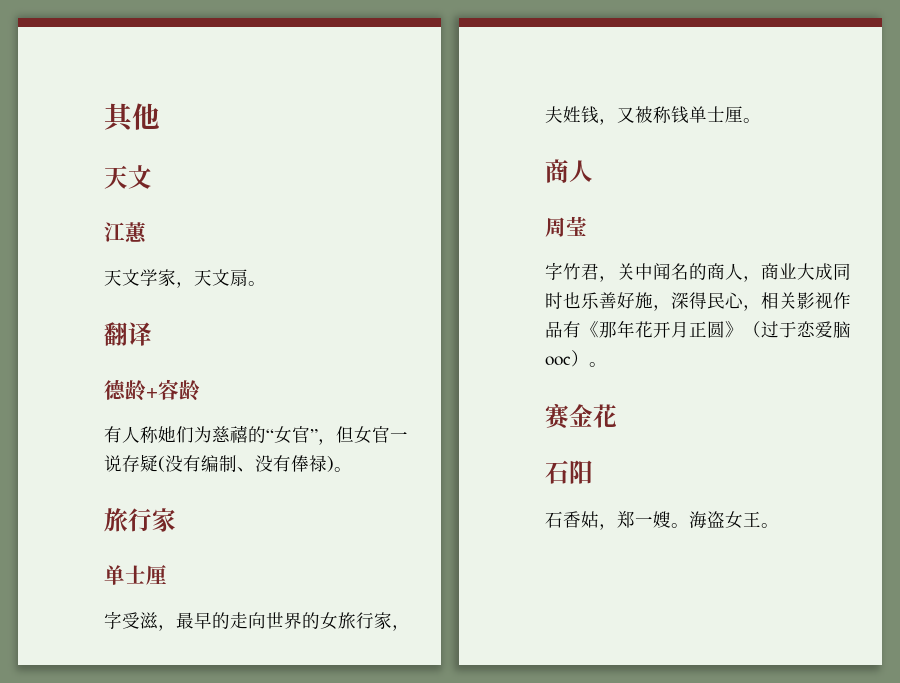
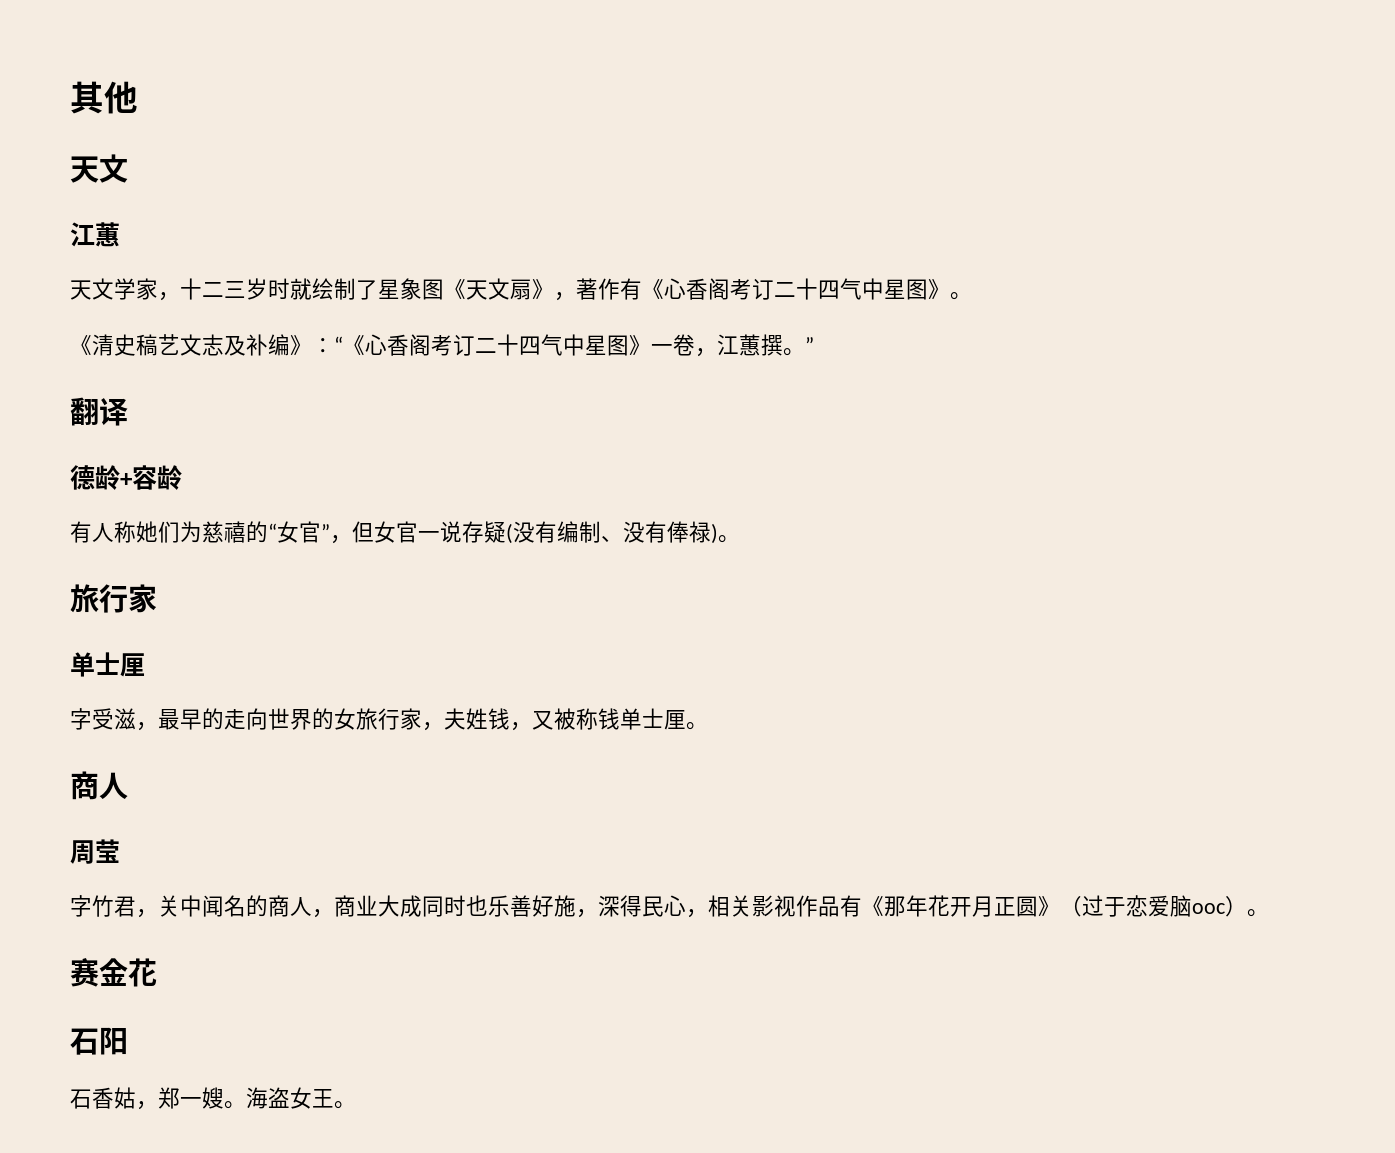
- 天文学家，天文扇。
+ 天文学家，十二三岁时就绘制了星象图《天文扇》，著作有《心香阁考订二十四气中星图》。
+ 《清史稿艺文志及补编》：“《心香阁考订二十四气中星图》一卷，江蕙撰。”

